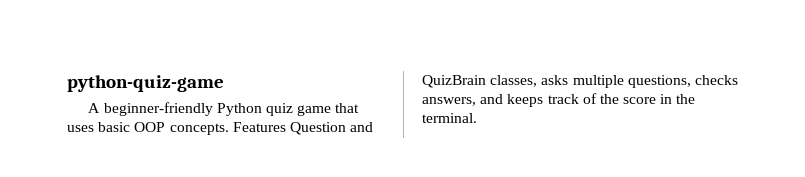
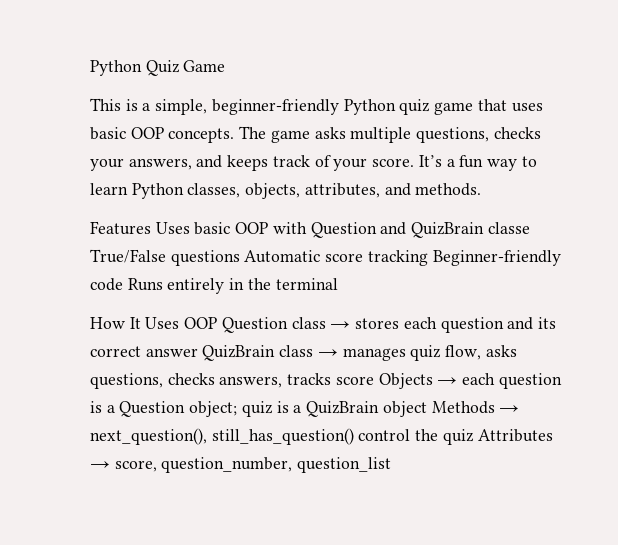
- python-quiz-game
- A beginner-friendly Python quiz game that uses basic OOP concepts.
+ Python Quiz Game
+ This is a simple, beginner-friendly Python quiz game that uses basic OOP concepts.
- Features Question and QuizBrain classes, asks multiple questions, checks answers, and keeps track of the score in the terminal.
+ The game asks multiple questions, checks your answers, and keeps track of your score. It’s a fun way to learn Python classes, objects, attributes, and methods.
+ Features Uses basic OOP with Question and QuizBrain classe True/False questions Automatic score tracking Beginner-friendly code Runs entirely in the terminal
+ How It Uses OOP Question class → stores each question and its correct answer QuizBrain class → manages quiz flow, asks questions, checks answers, tracks score Objects → each question is a Question object; quiz is a QuizBrain object Methods → next_question(), still_has_question() control the quiz Attributes → score, question_number, question_list

